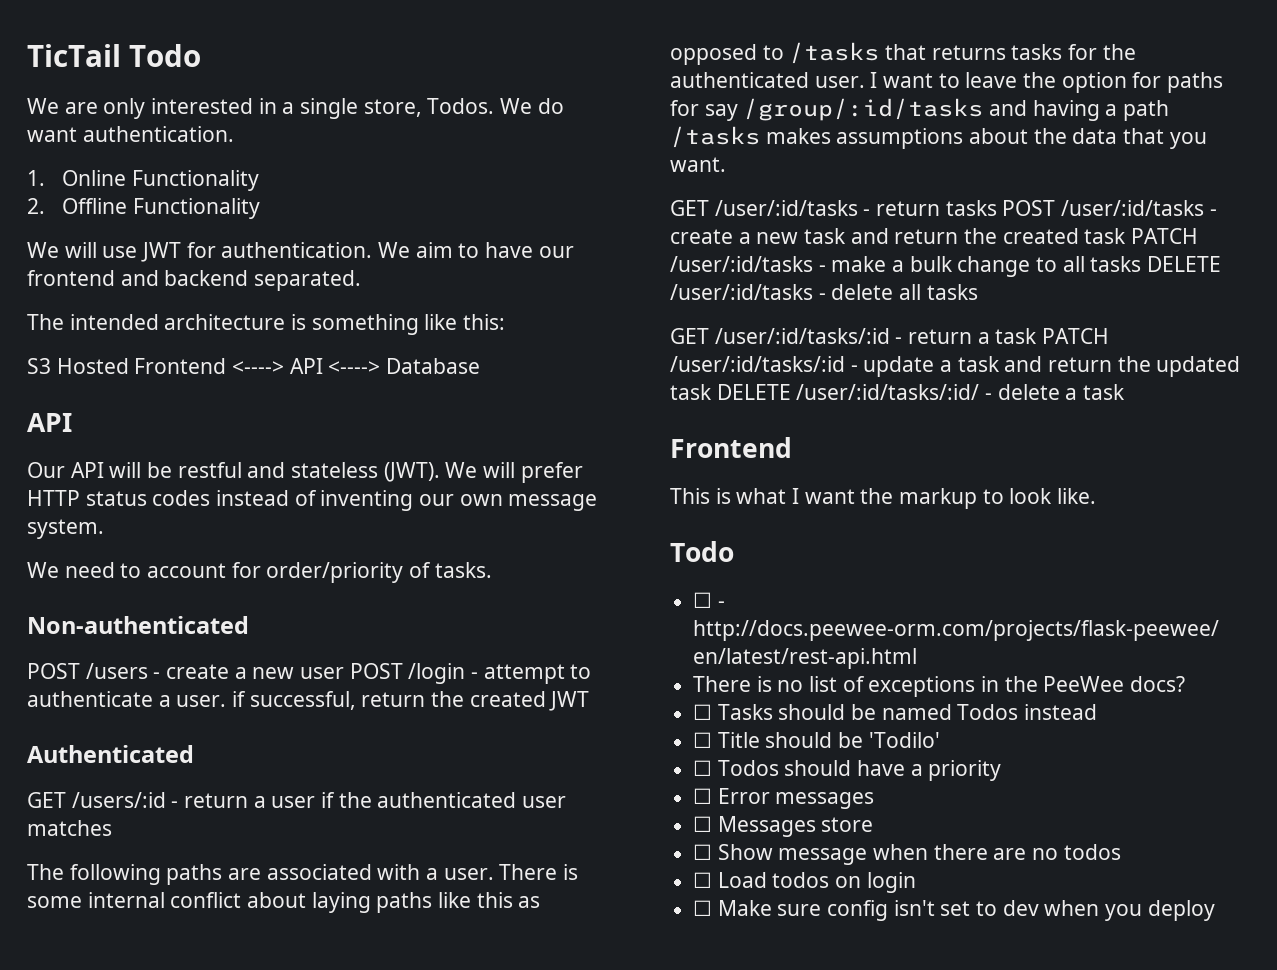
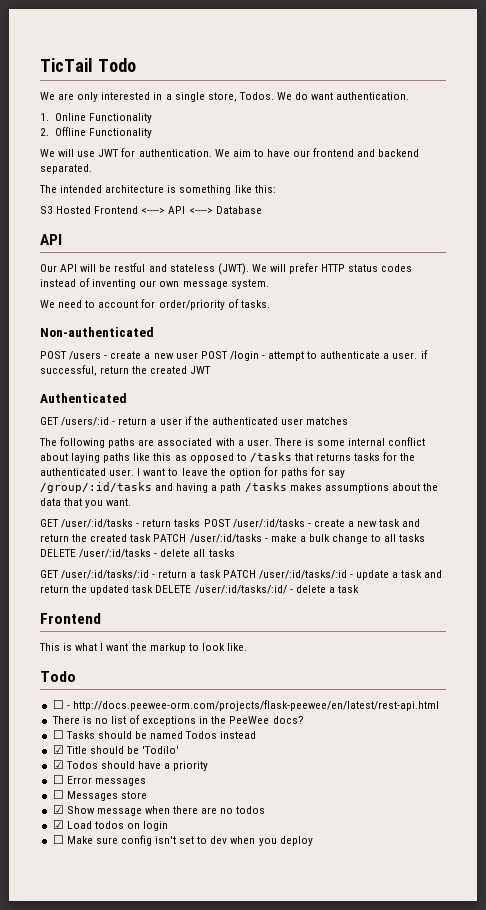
- ☐ Title should be 'Todilo'
+ ☑ Title should be 'Todilo'
- ☐ Todos should have a priority
+ ☑ Todos should have a priority
- ☐ Show message when there are no todos
+ ☑ Show message when there are no todos
- ☐ Load todos on login
+ ☑ Load todos on login

